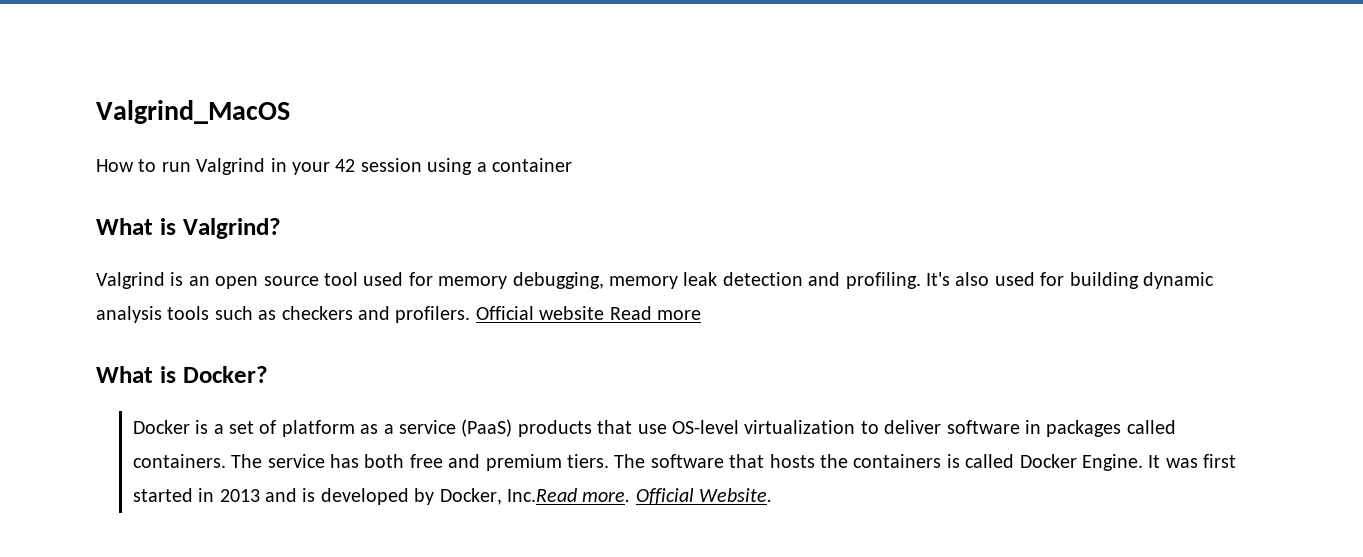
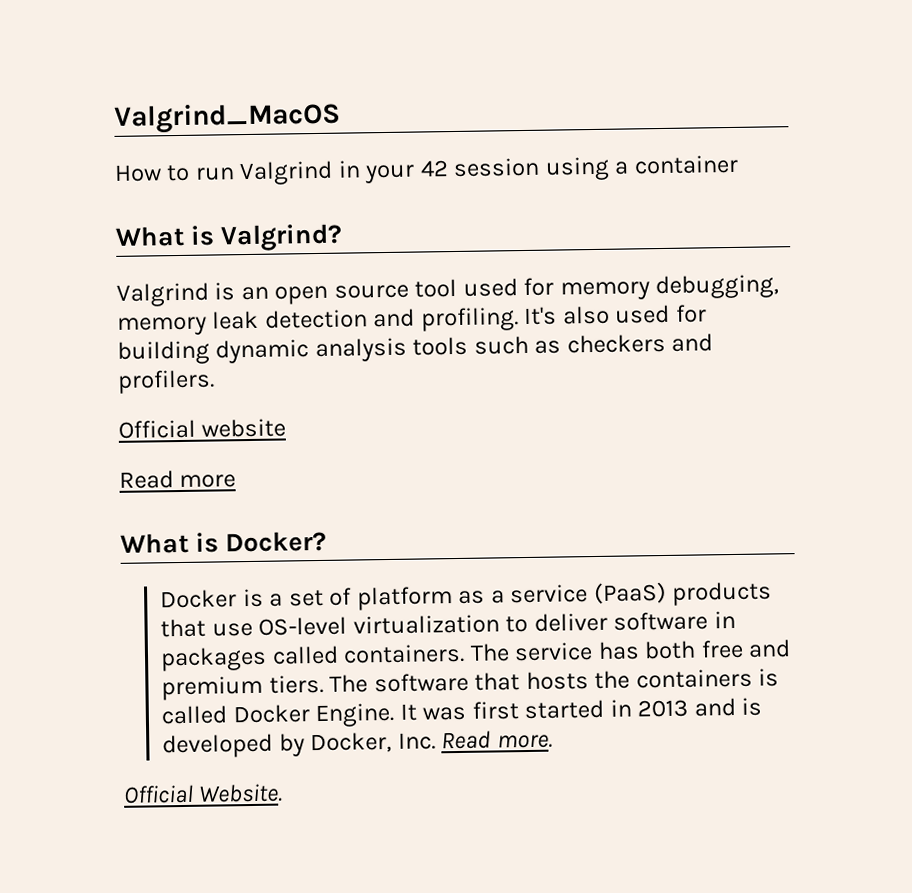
- It's also used for building dynamic analysis tools such as checkers and profilers. Official website Read more
+ It's also used for building dynamic analysis tools such as checkers and profilers.
+ Official website
+ Read more
- It was first started in 2013 and is developed by Docker, Inc.Read more. Official Website.
+ It was first started in 2013 and is developed by Docker, Inc. Read more.
+ Official Website.

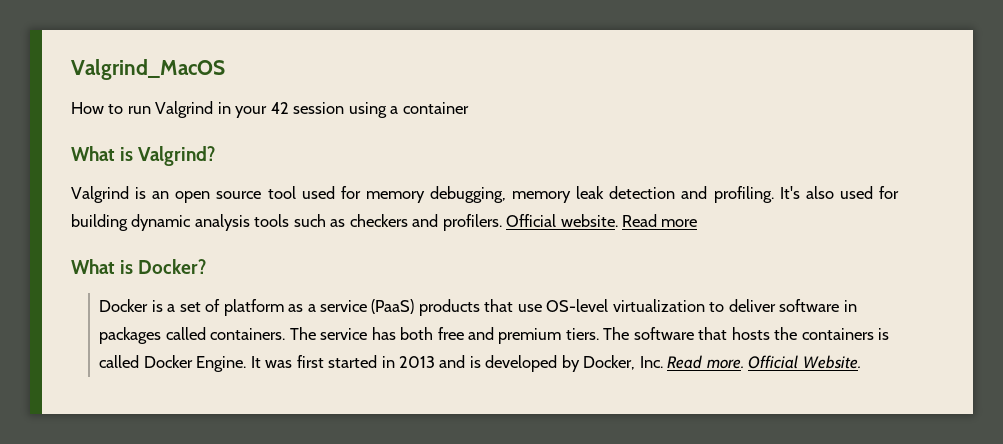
- It's also used for building dynamic analysis tools such as checkers and profilers.
- Official website
- Read more
+ It's also used for building dynamic analysis tools such as checkers and profilers. Official website. Read more
- It was first started in 2013 and is developed by Docker, Inc. Read more.
- Official Website.
+ It was first started in 2013 and is developed by Docker, Inc. Read more. Official Website.

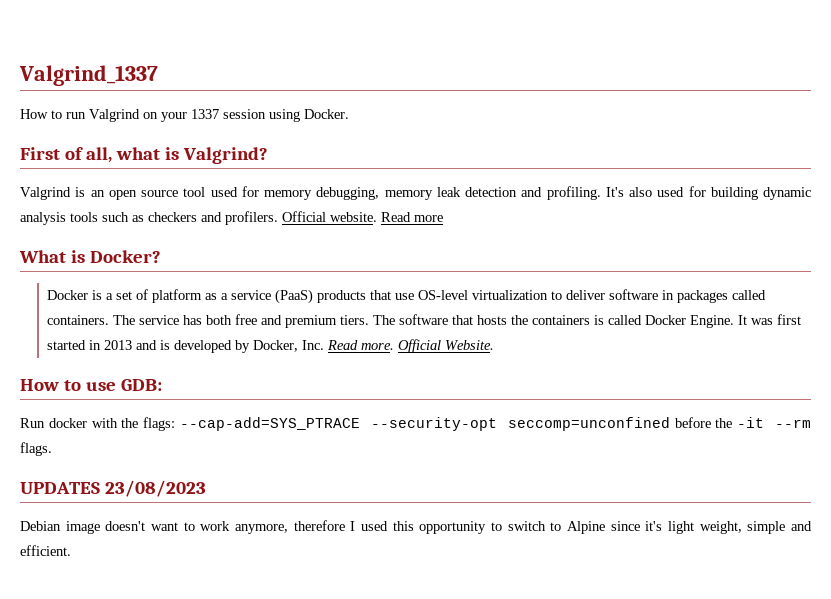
- Valgrind_MacOS
+ Valgrind_1337
- How to run Valgrind in your 42 session using a container
- What is Valgrind?
+ How to run Valgrind on your 1337 session using Docker.
+ First of all, what is Valgrind?
+ How to use GDB:
+ Run docker with the flags: --cap-add=SYS_PTRACE --security-opt seccomp=unconfined before the -it --rm flags.
+ UPDATES 23/08/2023
+ Debian image doesn't want to work anymore, therefore I used this opportunity to switch to Alpine since it's light weight, simple and efficient.

